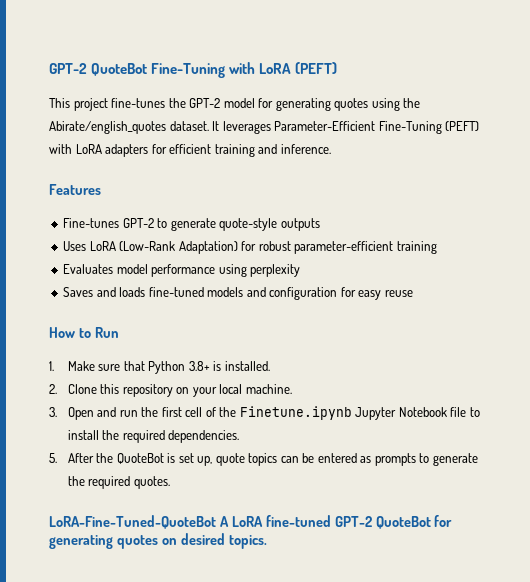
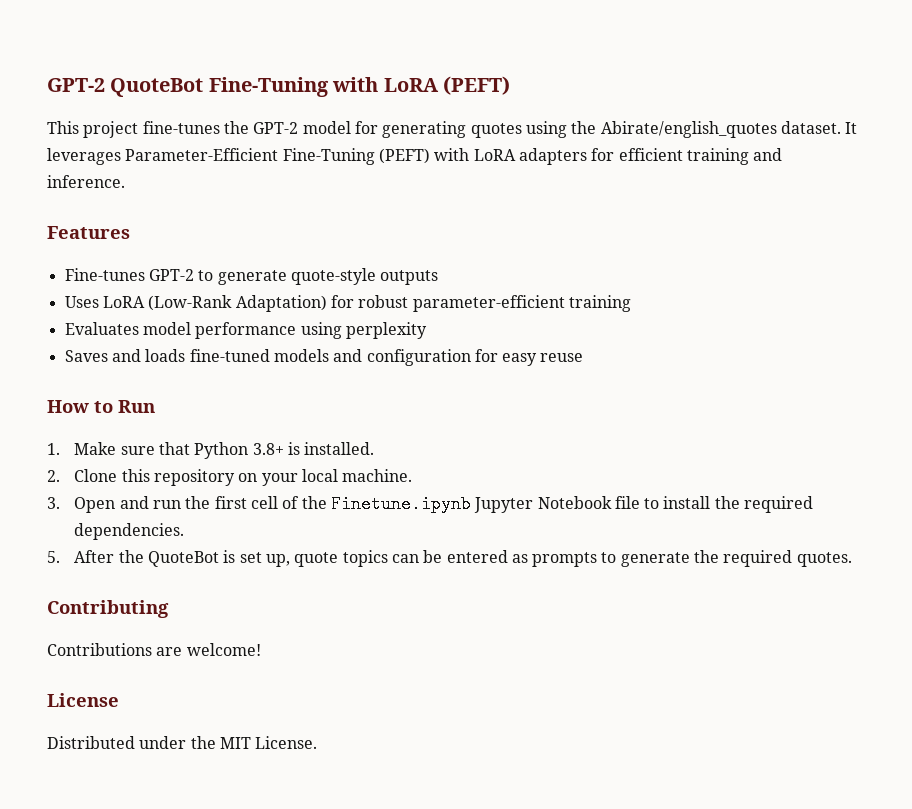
- LoRA-Fine-Tuned-QuoteBot A LoRA fine-tuned GPT-2 QuoteBot for generating quotes on desired topics.
+ Contributing
+ Contributions are welcome!
+ License
+ Distributed under the MIT License.

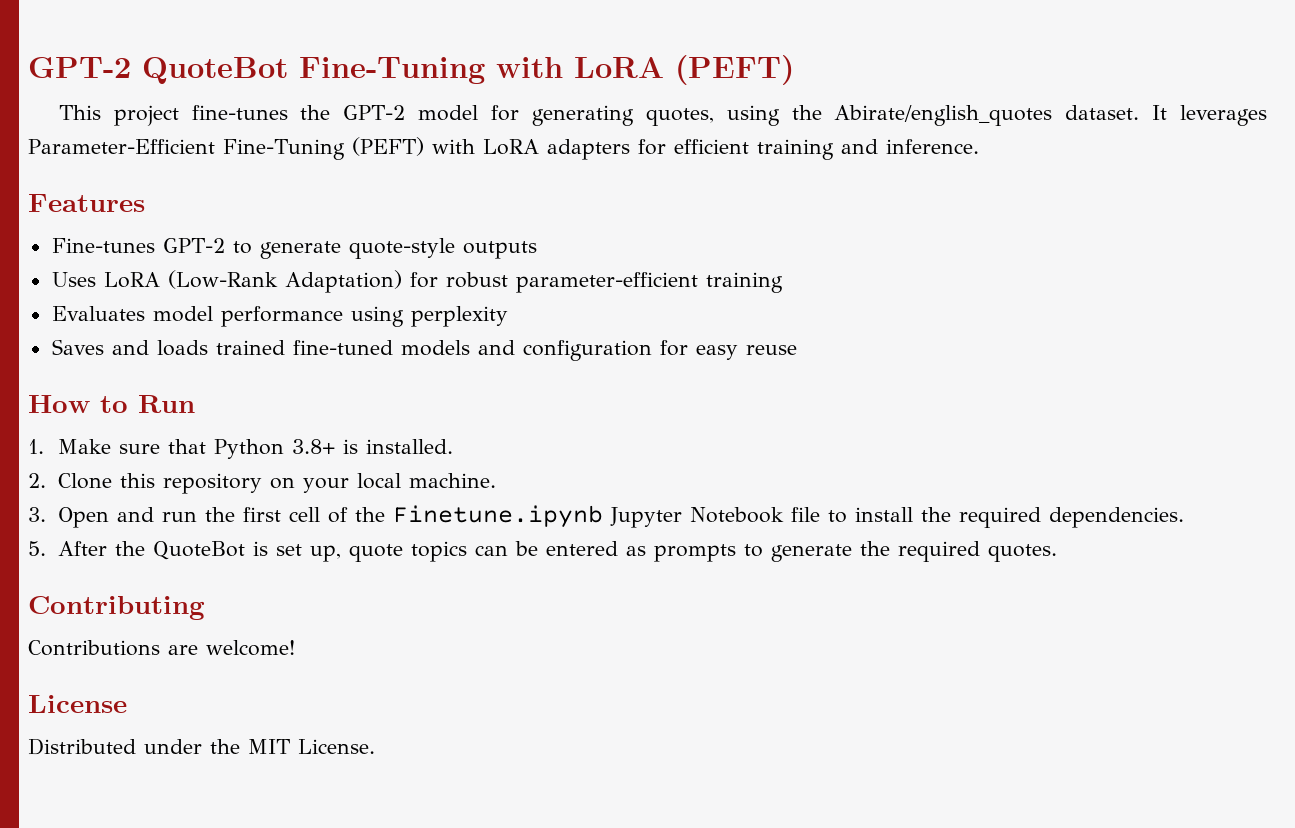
- This project fine-tunes the GPT-2 model for generating quotes using the Abirate/english_quotes dataset.
+ This project fine-tunes the GPT-2 model for generating quotes, using the Abirate/english_quotes dataset.
- Saves and loads fine-tuned models and configuration for easy reuse
+ Saves and loads trained fine-tuned models and configuration for easy reuse

